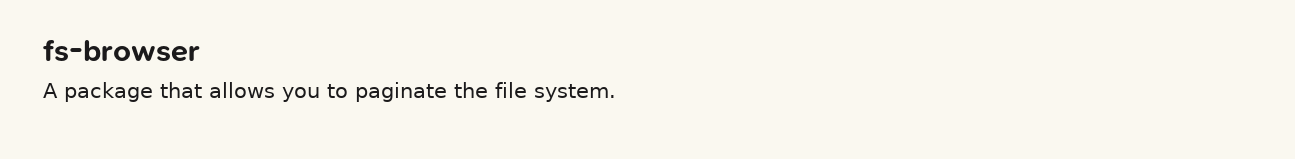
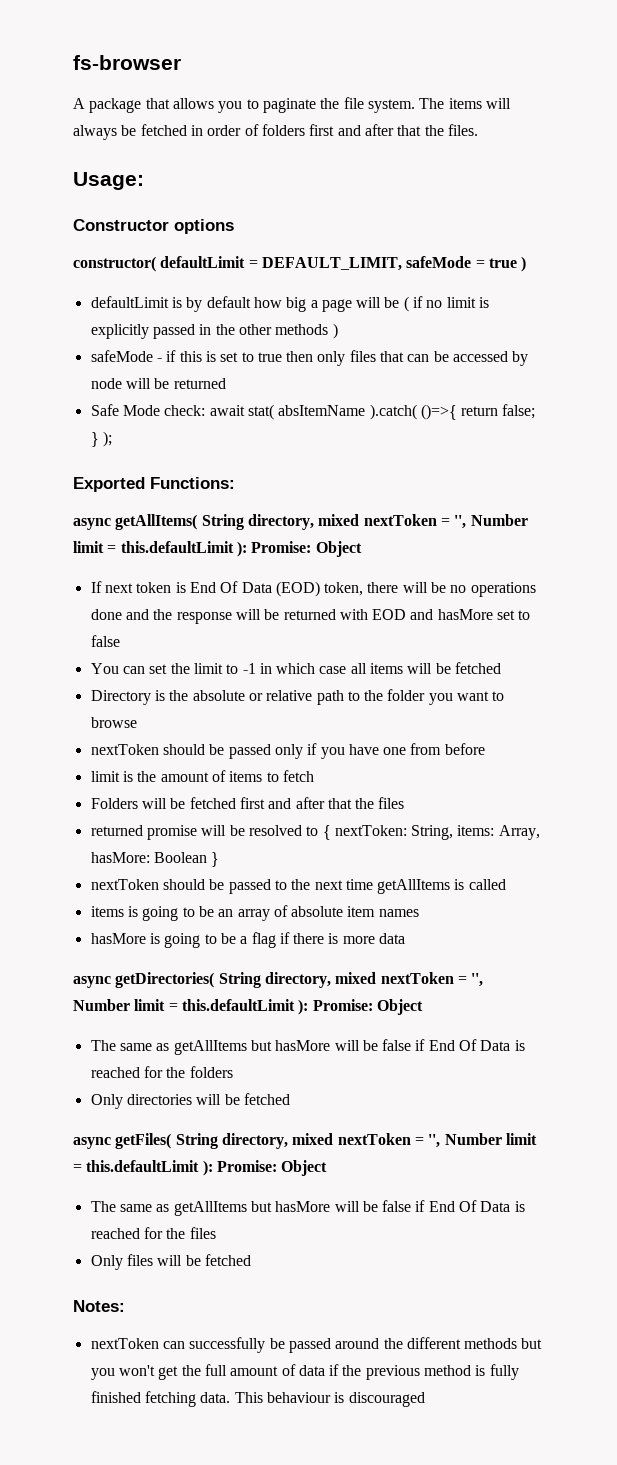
+ The items will always be fetched in order of folders first and after that the files.
+ Usage:
+ Constructor options
+ constructor( defaultLimit = DEFAULT_LIMIT, safeMode = true )
+ defaultLimit is by default how big a page will be ( if no limit is explicitly passed in the other methods )
+ safeMode - if this is set to true then only files that can be accessed by node will be returned
+ Safe Mode check: await stat( absItemName ).catch( ()=>{ return false; } );
+ Exported Functions:
+ async getAllItems( String directory, mixed nextToken = '', Number limit = this.defaultLimit ): Promise: Object
+ If next token is End Of Data (EOD) token, there will be no operations done and the response will be returned with EOD and hasMore set to false
+ You can set the limit to -1 in which case all items will be fetched
+ Directory is the absolute or relative path to the folder you want to browse
+ nextToken should be passed only if you have one from before
+ limit is the amount of items to fetch
+ Folders will be fetched first and after that the files
+ returned promise will be resolved to { nextToken: String, items: Array, hasMore: Boolean }
+ nextToken should be passed to the next time getAllItems is called
+ items is going to be an array of absolute item names
+ hasMore is going to be a flag if there is more data
+ async getDirectories( String directory, mixed nextToken = '', Number limit = this.defaultLimit ): Promise: Object
+ The same as getAllItems but hasMore will be false if End Of Data is reached for the folders
+ Only directories will be fetched
+ async getFiles( String directory, mixed nextToken = '', Number limit = this.defaultLimit ): Promise: Object
+ The same as getAllItems but hasMore will be false if End Of Data is reached for the files
+ Only files will be fetched
+ Notes:
+ nextToken can successfully be passed around the different methods but you won't get the full amount of data if the previous method is fully finished fetching data. This behaviour is discouraged

